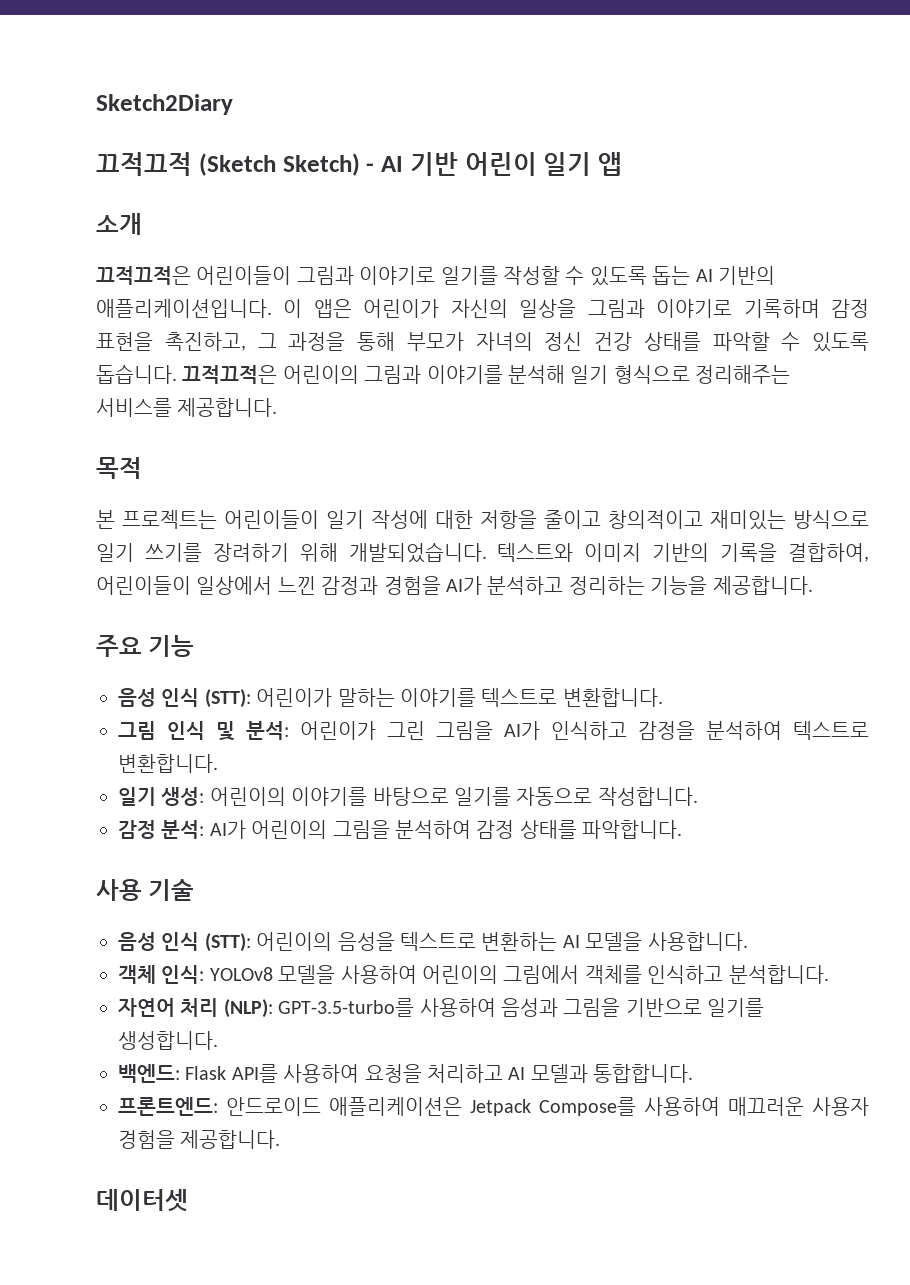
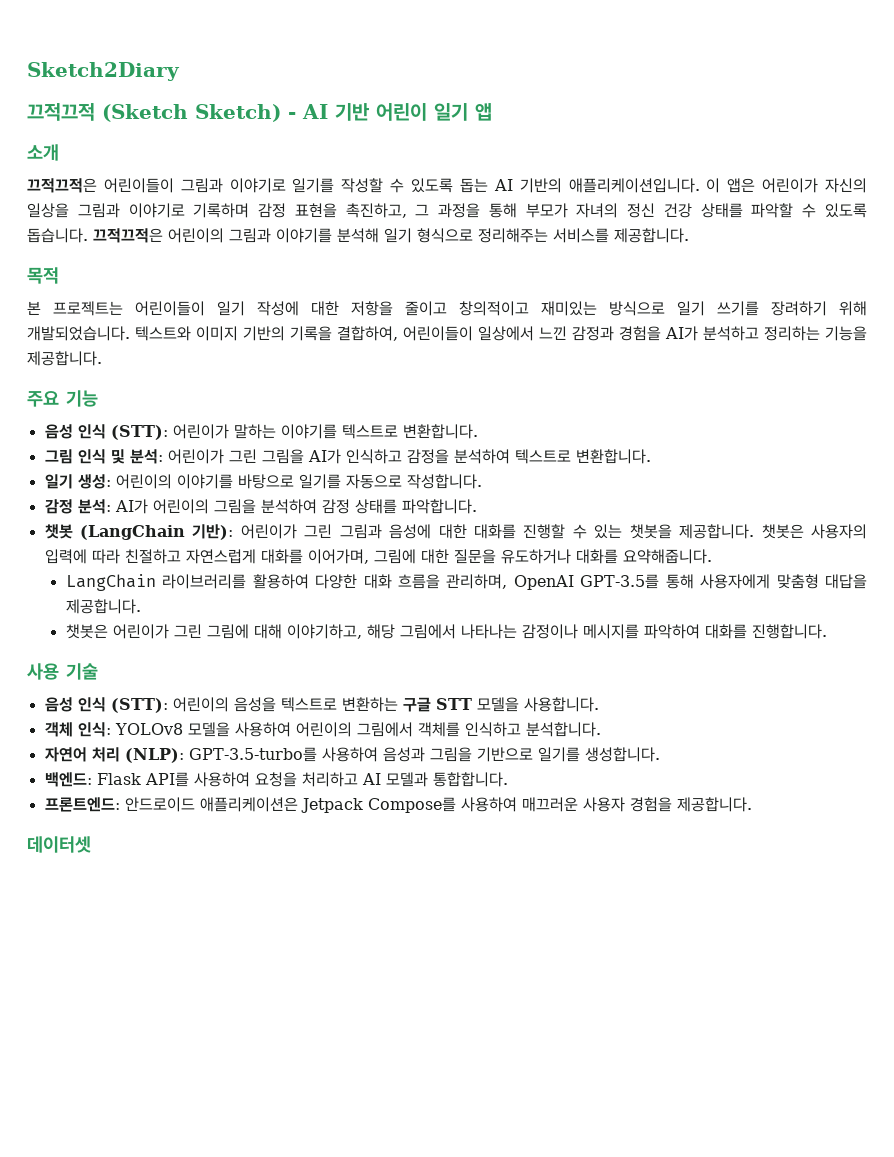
+ 챗봇 (LangChain 기반): 어린이가 그린 그림과 음성에 대한 대화를 진행할 수 있는 챗봇을 제공합니다. 챗봇은 사용자의 입력에 따라 친절하고 자연스럽게 대화를 이어가며, 그림에 대한 질문을 유도하거나 대화를 요약해줍니다.
+ LangChain 라이브러리를 활용하여 다양한 대화 흐름을 관리하며, OpenAI GPT-3.5를 통해 사용자에게 맞춤형 대답을 제공합니다.
+ 챗봇은 어린이가 그린 그림에 대해 이야기하고, 해당 그림에서 나타나는 감정이나 메시지를 파악하여 대화를 진행합니다.
- 음성 인식 (STT): 어린이의 음성을 텍스트로 변환하는 AI 모델을 사용합니다.
+ 음성 인식 (STT): 어린이의 음성을 텍스트로 변환하는 구글 STT 모델을 사용합니다.

